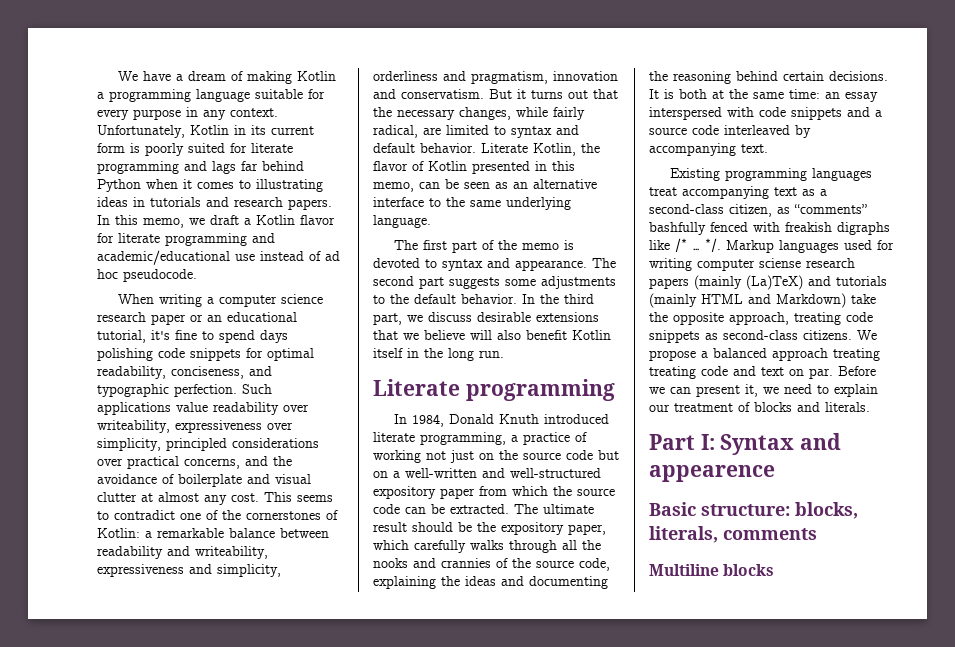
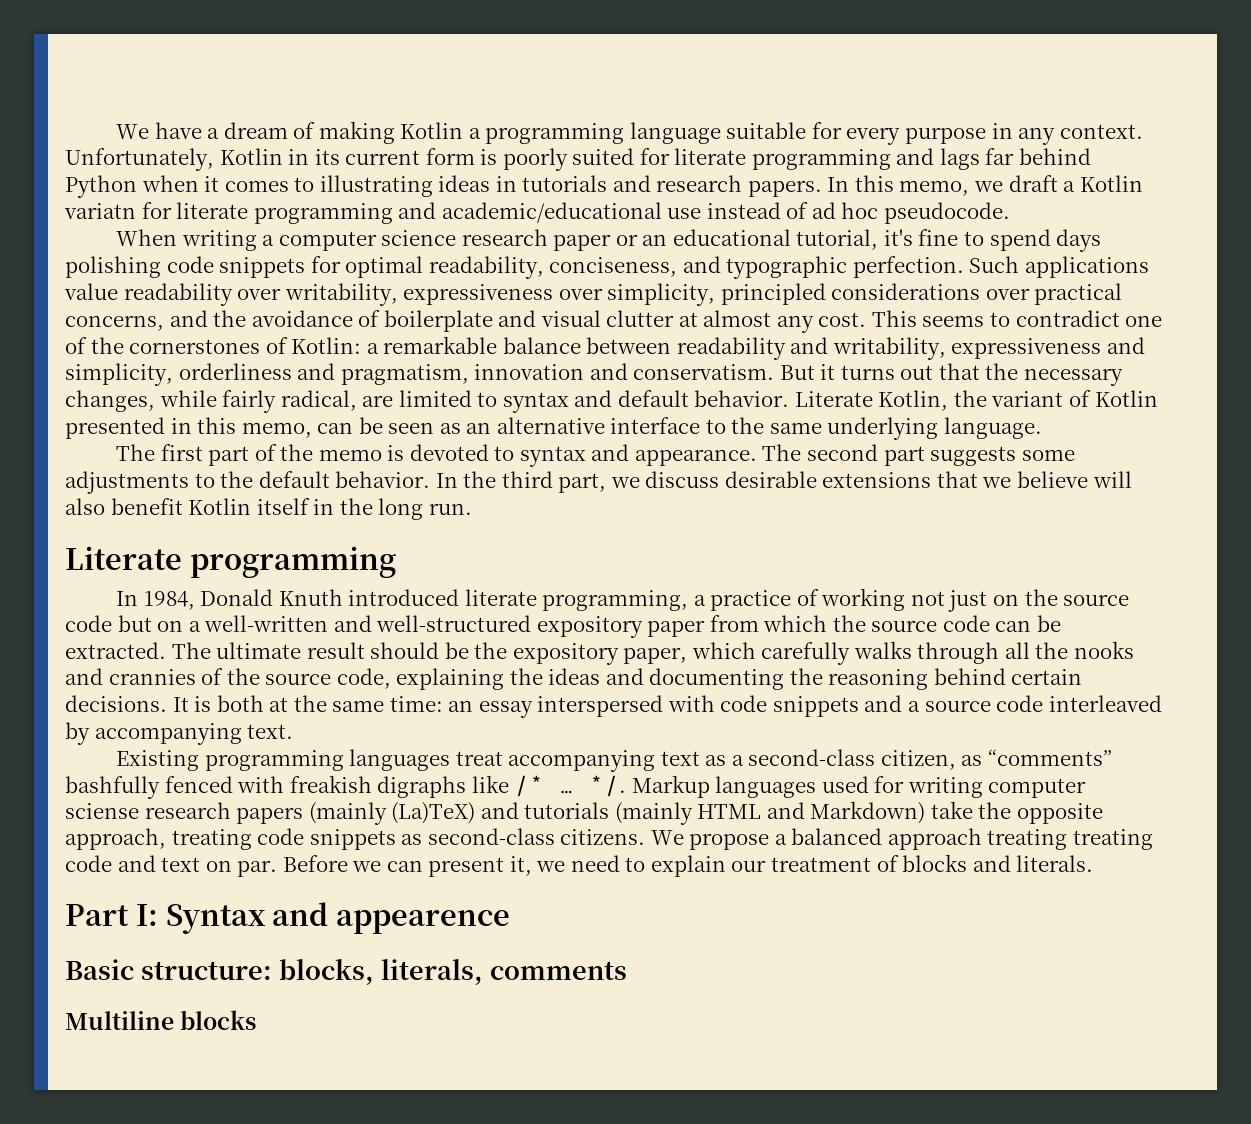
- In this memo, we draft a Kotlin flavor for literate programming and academic/educational use instead of ad hoc pseudocode.
+ In this memo, we draft a Kotlin variatn for literate programming and academic/educational use instead of ad hoc pseudocode.
- Such applications value readability over writeability, expressiveness over simplicity, principled considerations over practical concerns, and the avoidance of boilerplate and visual clutter at almost any cost.
+ Such applications value readability over writability, expressiveness over simplicity, principled considerations over practical concerns, and the avoidance of boilerplate and visual clutter at almost any cost.
- This seems to contradict one of the cornerstones of Kotlin: a remarkable balance between readability and writeability, expressiveness and simplicity, orderliness and pragmatism, innovation and conservatism.
+ This seems to contradict one of the cornerstones of Kotlin: a remarkable balance between readability and writability, expressiveness and simplicity, orderliness and pragmatism, innovation and conservatism.
- Literate Kotlin, the flavor of Kotlin presented in this memo, can be seen as an alternative interface to the same underlying language.
+ Literate Kotlin, the variant of Kotlin presented in this memo, can be seen as an alternative interface to the same underlying language.

